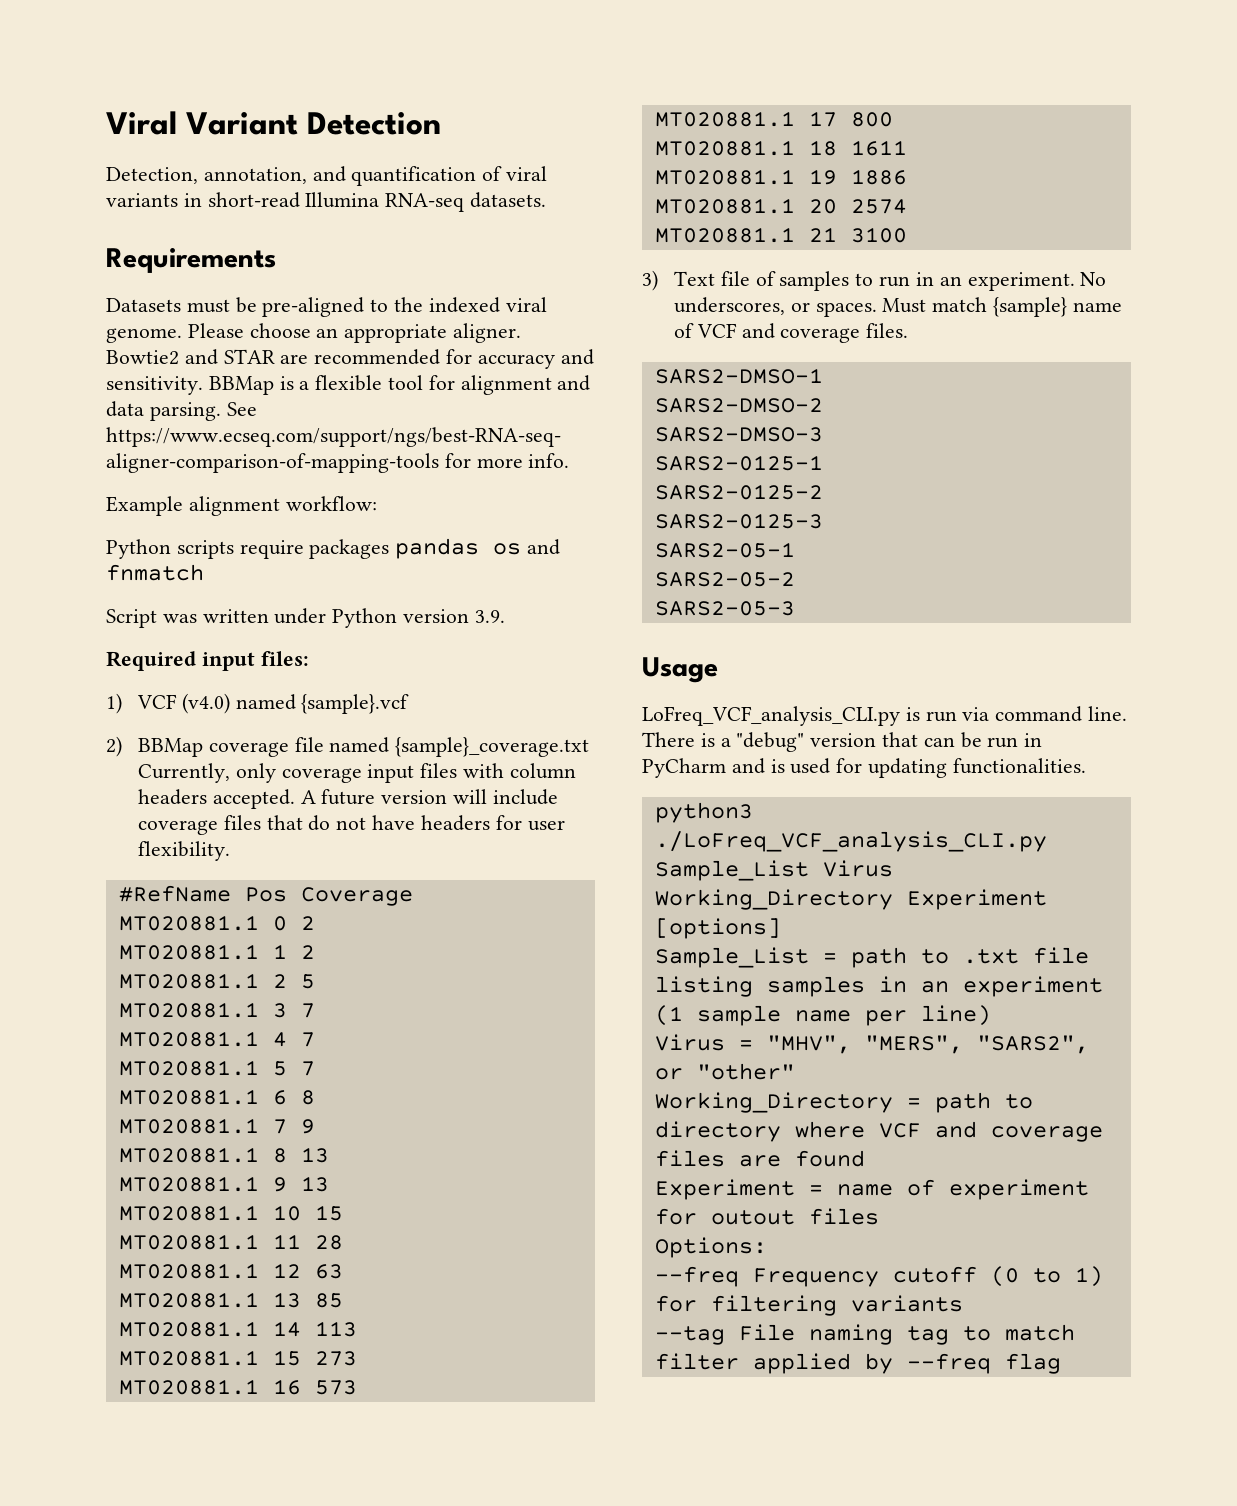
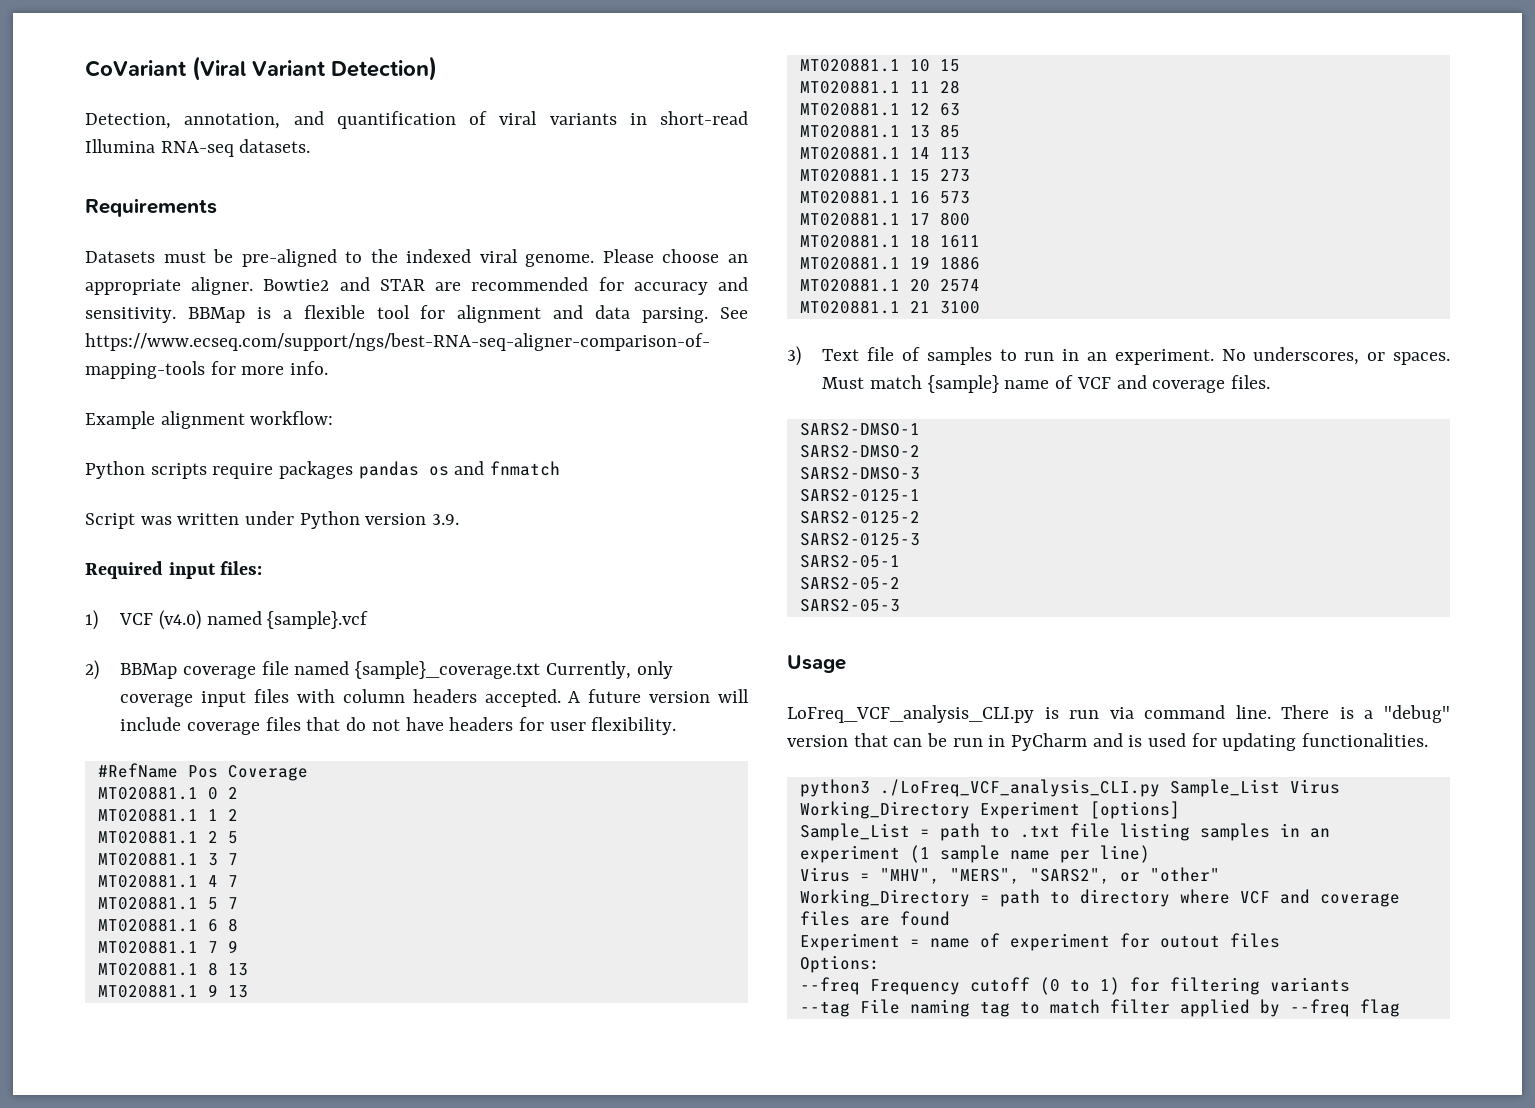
- Viral Variant Detection
+ CoVariant (Viral Variant Detection)

